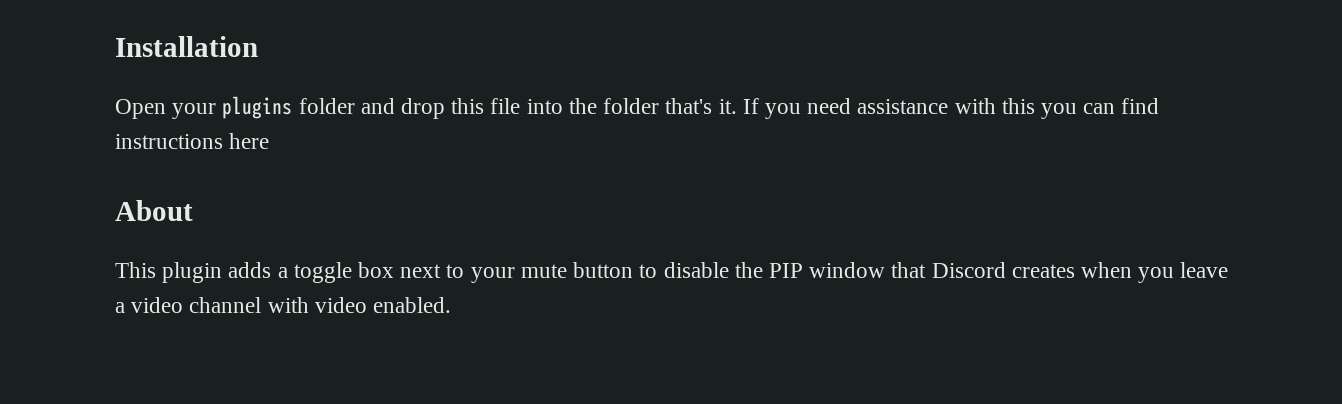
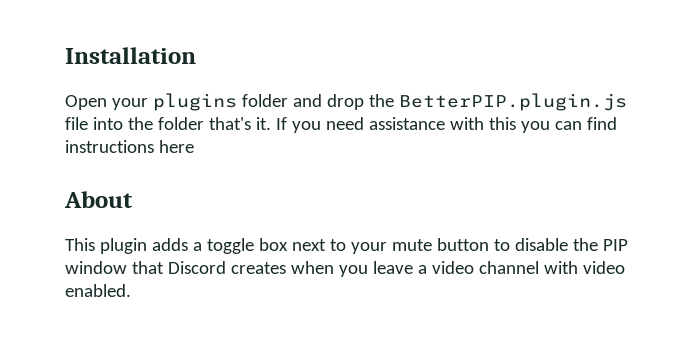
- Open your plugins folder and drop this file into the folder that's it.
+ Open your plugins folder and drop the BetterPIP.plugin.js file into the folder that's it.

